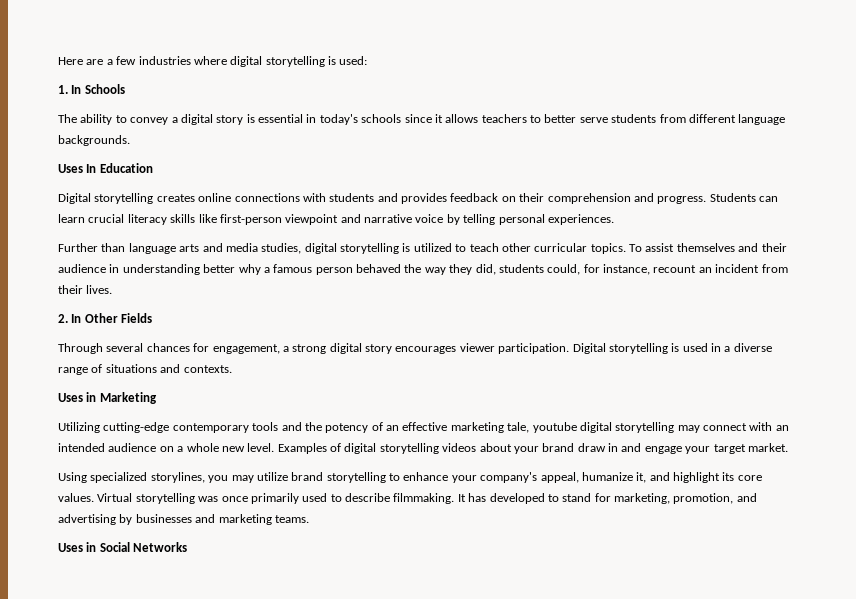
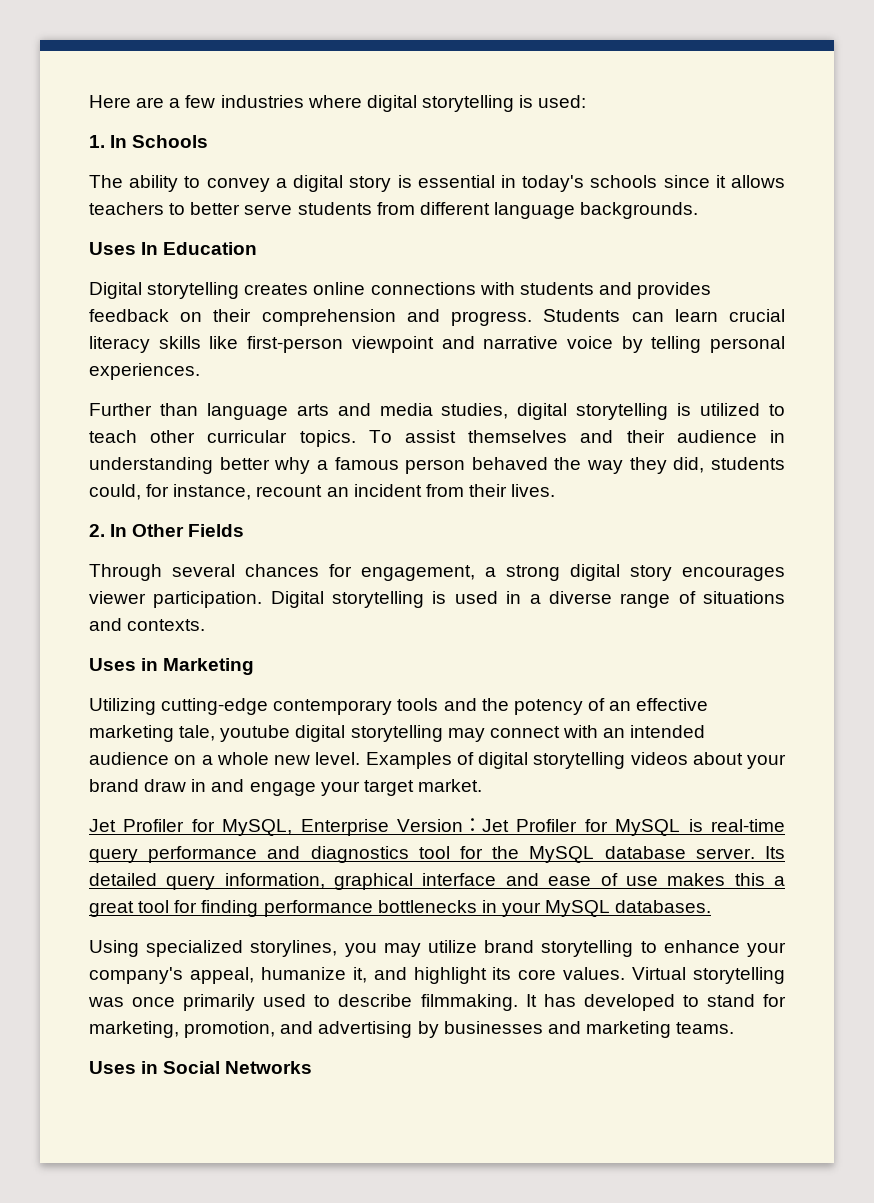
+ Jet Profiler for MySQL, Enterprise Version：Jet Profiler for MySQL is real-time query performance and diagnostics tool for the MySQL database server. Its detailed query information, graphical interface and ease of use makes this a great tool for finding performance bottlenecks in your MySQL databases.

